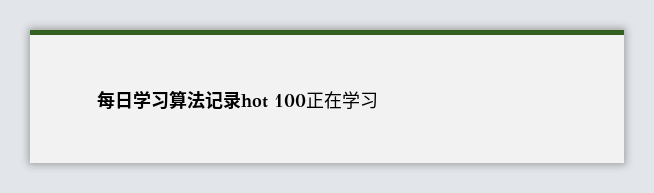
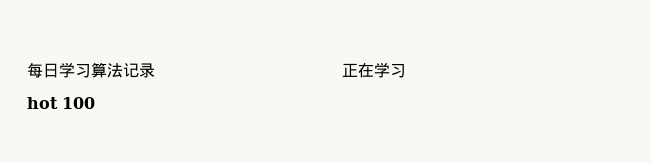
- 每日学习算法记录hot 100正在学习
+ 每日学习算法记录
+ hot 100
+ 正在学习

